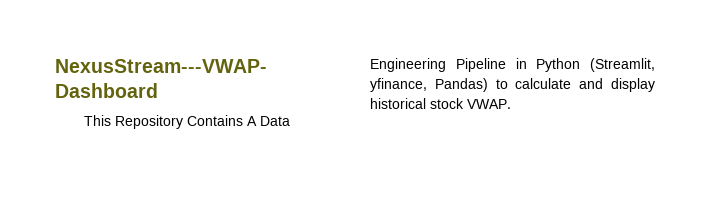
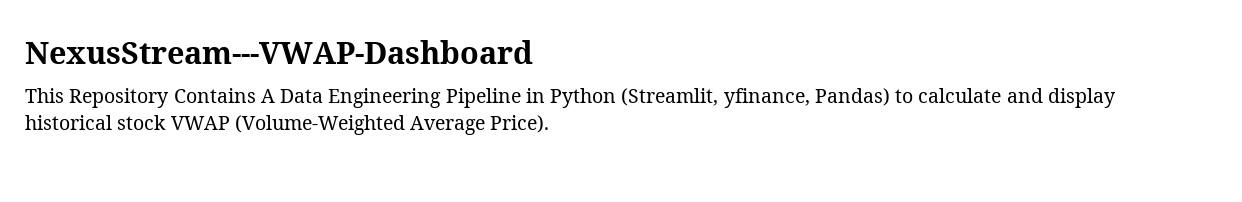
- This Repository Contains A Data Engineering Pipeline in Python (Streamlit, yfinance, Pandas) to calculate and display historical stock VWAP.
+ This Repository Contains A Data Engineering Pipeline in Python (Streamlit, yfinance, Pandas) to calculate and display historical stock VWAP (Volume-Weighted Average Price).

